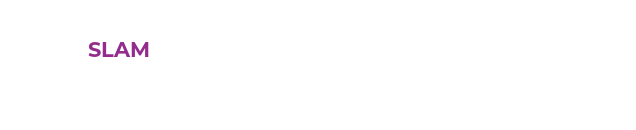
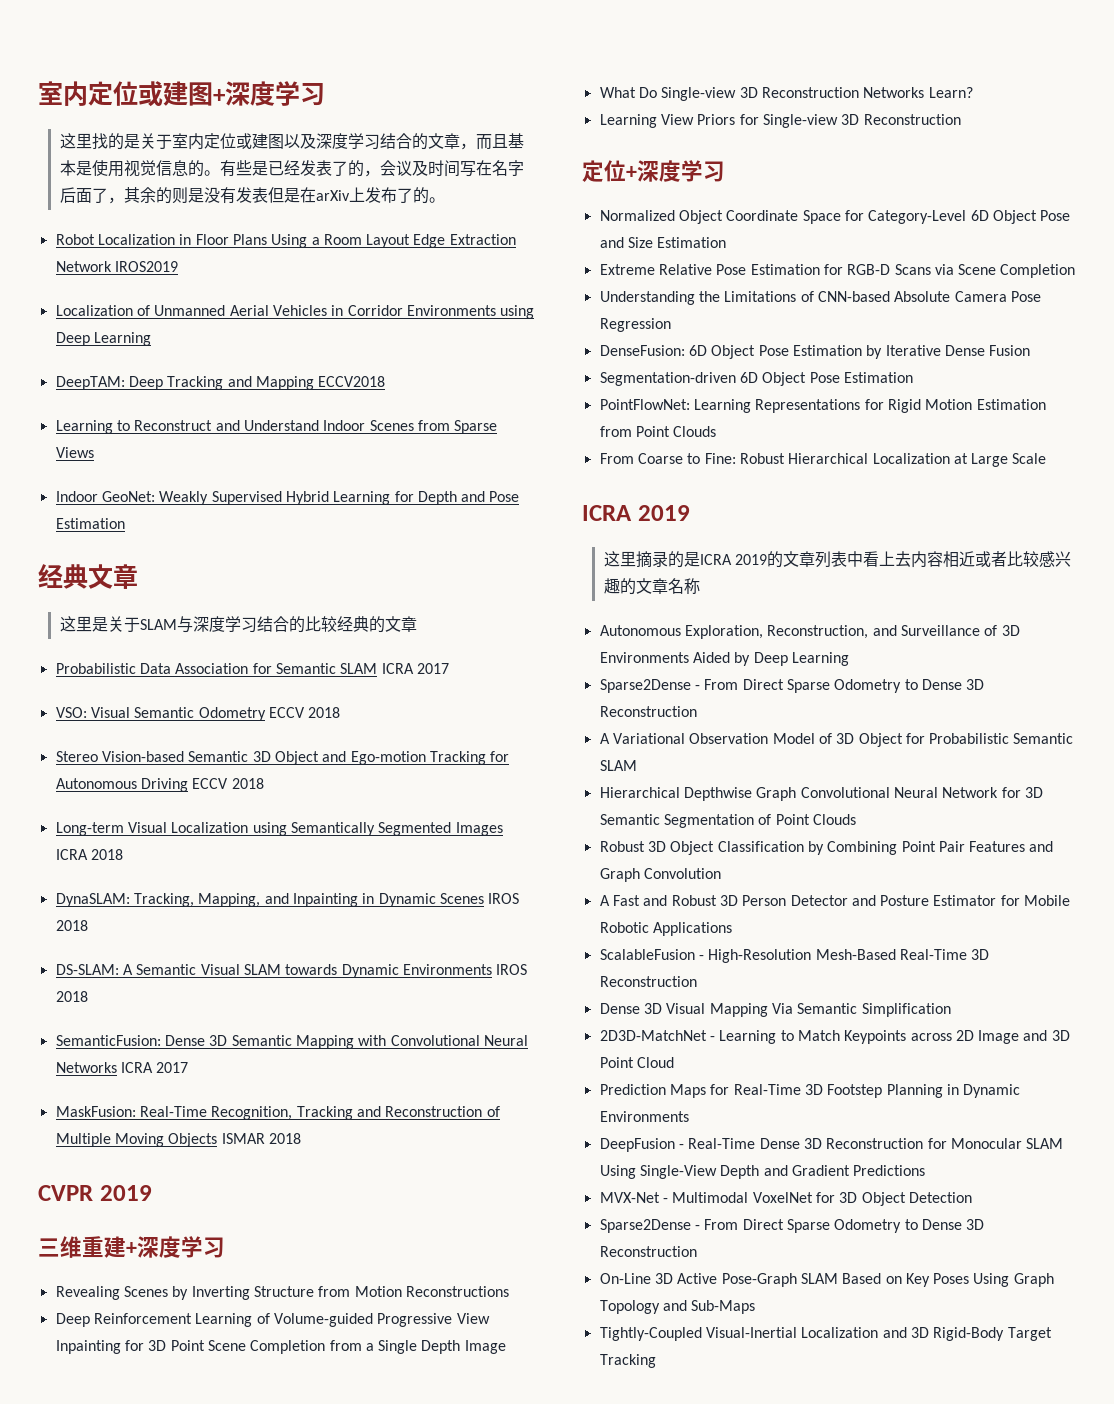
- SLAM
+ 室内定位或建图+深度学习
+ 这里找的是关于室内定位或建图以及深度学习结合的文章，而且基本是使用视觉信息的。有些是已经发表了的，会议及时间写在名字后面了，其余的则是没有发表但是在arXiv上发布了的。
+ Robot Localization in Floor Plans Using a Room Layout Edge Extraction Network IROS2019
+ Localization of Unmanned Aerial Vehicles in Corridor Environments using Deep Learning
+ DeepTAM: Deep Tracking and Mapping ECCV2018
+ Learning to Reconstruct and Understand Indoor Scenes from Sparse Views
+ Indoor GeoNet: Weakly Supervised Hybrid Learning for Depth and Pose Estimation
+ 经典文章
+ 这里是关于SLAM与深度学习结合的比较经典的文章
+ Probabilistic Data Association for Semantic SLAM ICRA 2017
+ VSO: Visual Semantic Odometry ECCV 2018
+ Stereo Vision-based Semantic 3D Object and Ego-motion Tracking for Autonomous Driving ECCV 2018
+ Long-term Visual Localization using Semantically Segmented Images ICRA 2018
+ DynaSLAM: Tracking, Mapping, and Inpainting in Dynamic Scenes IROS 2018
+ DS-SLAM: A Semantic Visual SLAM towards Dynamic Environments IROS 2018
+ SemanticFusion: Dense 3D Semantic Mapping with Convolutional Neural Networks ICRA 2017
+ MaskFusion: Real-Time Recognition, Tracking and Reconstruction of Multiple Moving Objects ISMAR 2018
+ CVPR 2019
+ 三维重建+深度学习
+ Revealing Scenes by Inverting Structure from Motion Reconstructions
+ Deep Reinforcement Learning of Volume-guided Progressive View Inpainting for 3D Point Scene Completion from a Single Depth Image
+ What Do Single-view 3D Reconstruction Networks Learn?
+ Learning View Priors for Single-view 3D Reconstruction
+ 定位+深度学习
+ Normalized Object Coordinate Space for Category-Level 6D Object Pose and Size Estimation
+ Extreme Relative Pose Estimation for RGB-D Scans via Scene Completion
+ Understanding the Limitations of CNN-based Absolute Camera Pose Regression
+ DenseFusion: 6D Object Pose Estimation by Iterative Dense Fusion
+ Segmentation-driven 6D Object Pose Estimation
+ PointFlowNet: Learning Representations for Rigid Motion Estimation from Point Clouds
+ From Coarse to Fine: Robust Hierarchical Localization at Large Scale
+ ICRA 2019
+ 这里摘录的是ICRA 2019的文章列表中看上去内容相近或者比较感兴趣的文章名称
+ Autonomous Exploration, Reconstruction, and Surveillance of 3D Environments Aided by Deep Learning
+ Sparse2Dense - From Direct Sparse Odometry to Dense 3D Reconstruction
+ A Variational Observation Model of 3D Object for Probabilistic Semantic SLAM
+ Hierarchical Depthwise Graph Convolutional Neural Network for 3D Semantic Segmentation of Point Clouds
+ Robust 3D Object Classification by Combining Point Pair Features and Graph Convolution
+ A Fast and Robust 3D Person Detector and Posture Estimator for Mobile Robotic Applications
+ ScalableFusion - High-Resolution Mesh-Based Real-Time 3D Reconstruction
+ Dense 3D Visual Mapping Via Semantic Simplification
+ 2D3D-MatchNet - Learning to Match Keypoints across 2D Image and 3D Point Cloud
+ Prediction Maps for Real-Time 3D Footstep Planning in Dynamic Environments
+ DeepFusion - Real-Time Dense 3D Reconstruction for Monocular SLAM Using Single-View Depth and Gradient Predictions
+ MVX-Net - Multimodal VoxelNet for 3D Object Detection
+ Sparse2Dense - From Direct Sparse Odometry to Dense 3D Reconstruction
+ On-Line 3D Active Pose-Graph SLAM Based on Key Poses Using Graph Topology and Sub-Maps
+ Tightly-Coupled Visual-Inertial Localization and 3D Rigid-Body Target Tracking

